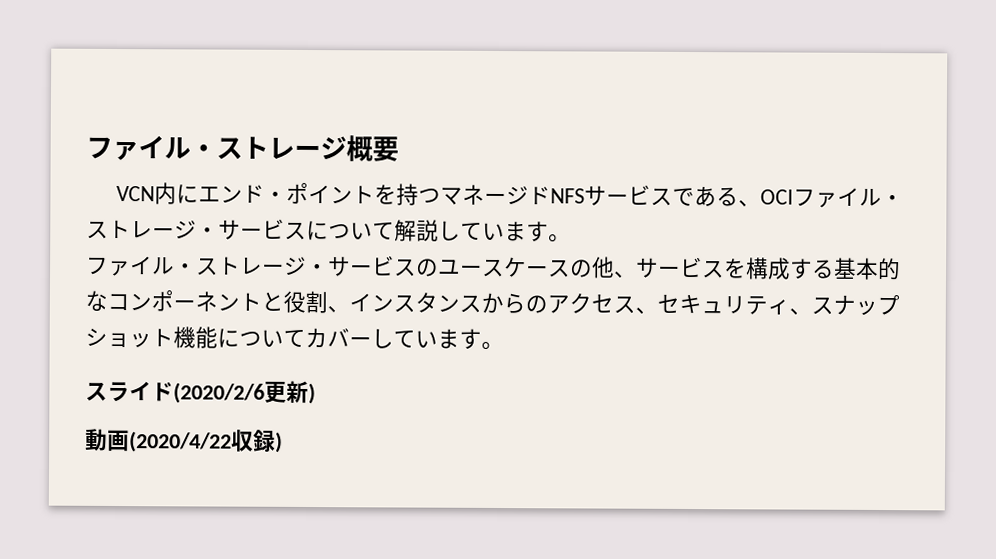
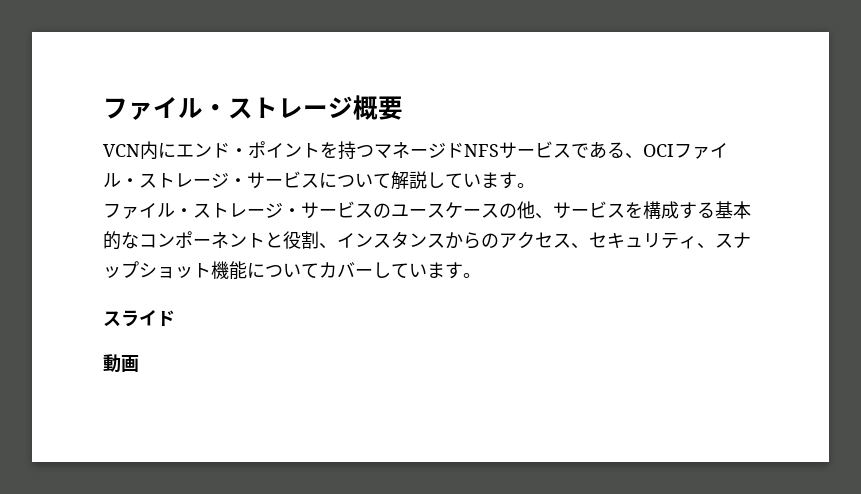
- スライド(2020/2/6更新)
- 動画(2020/4/22収録)
+ スライド
+ 動画

